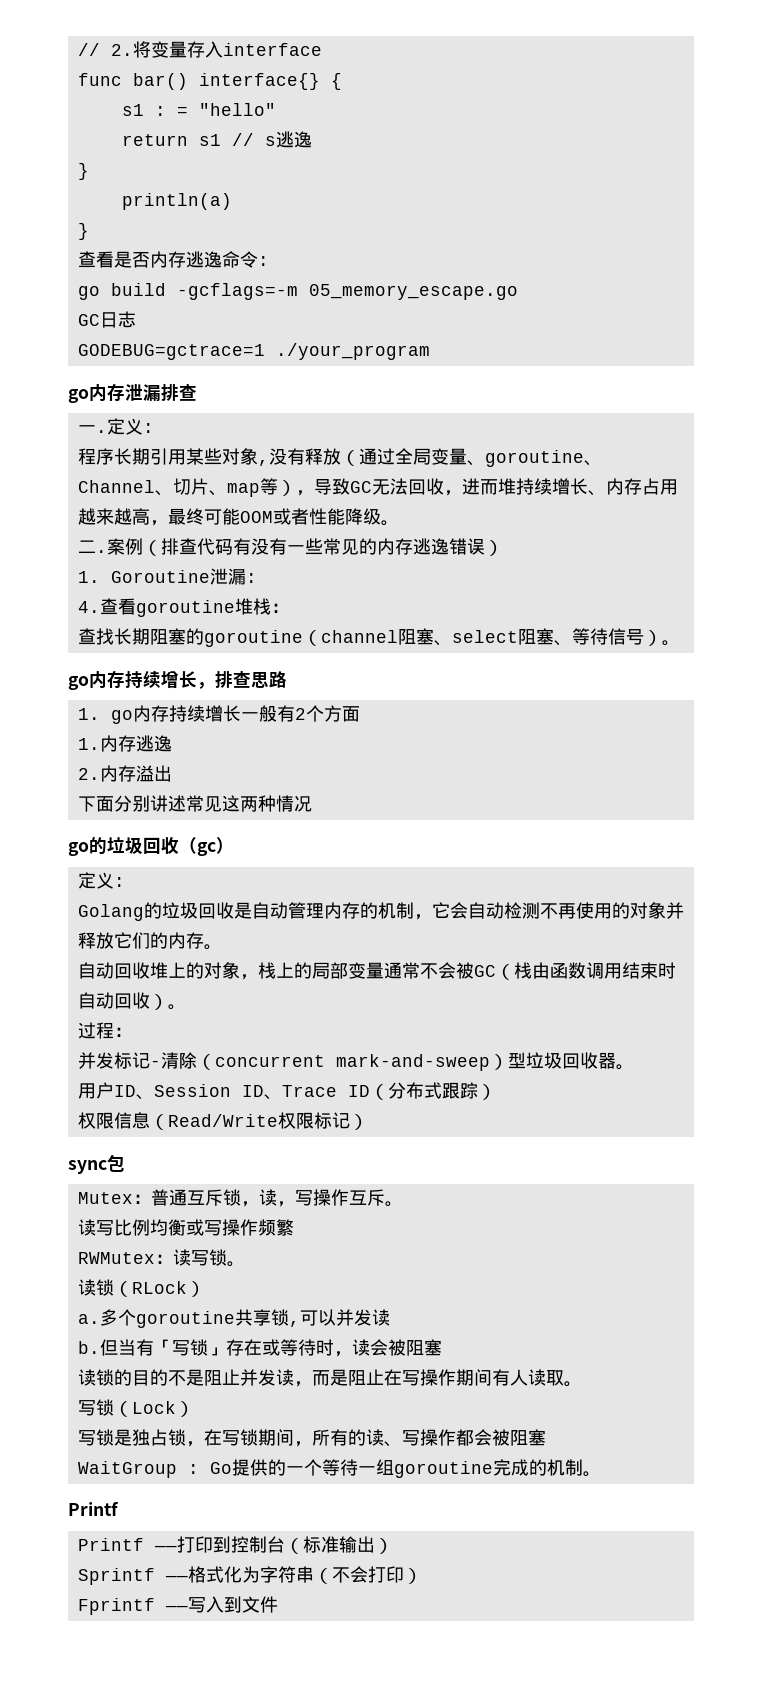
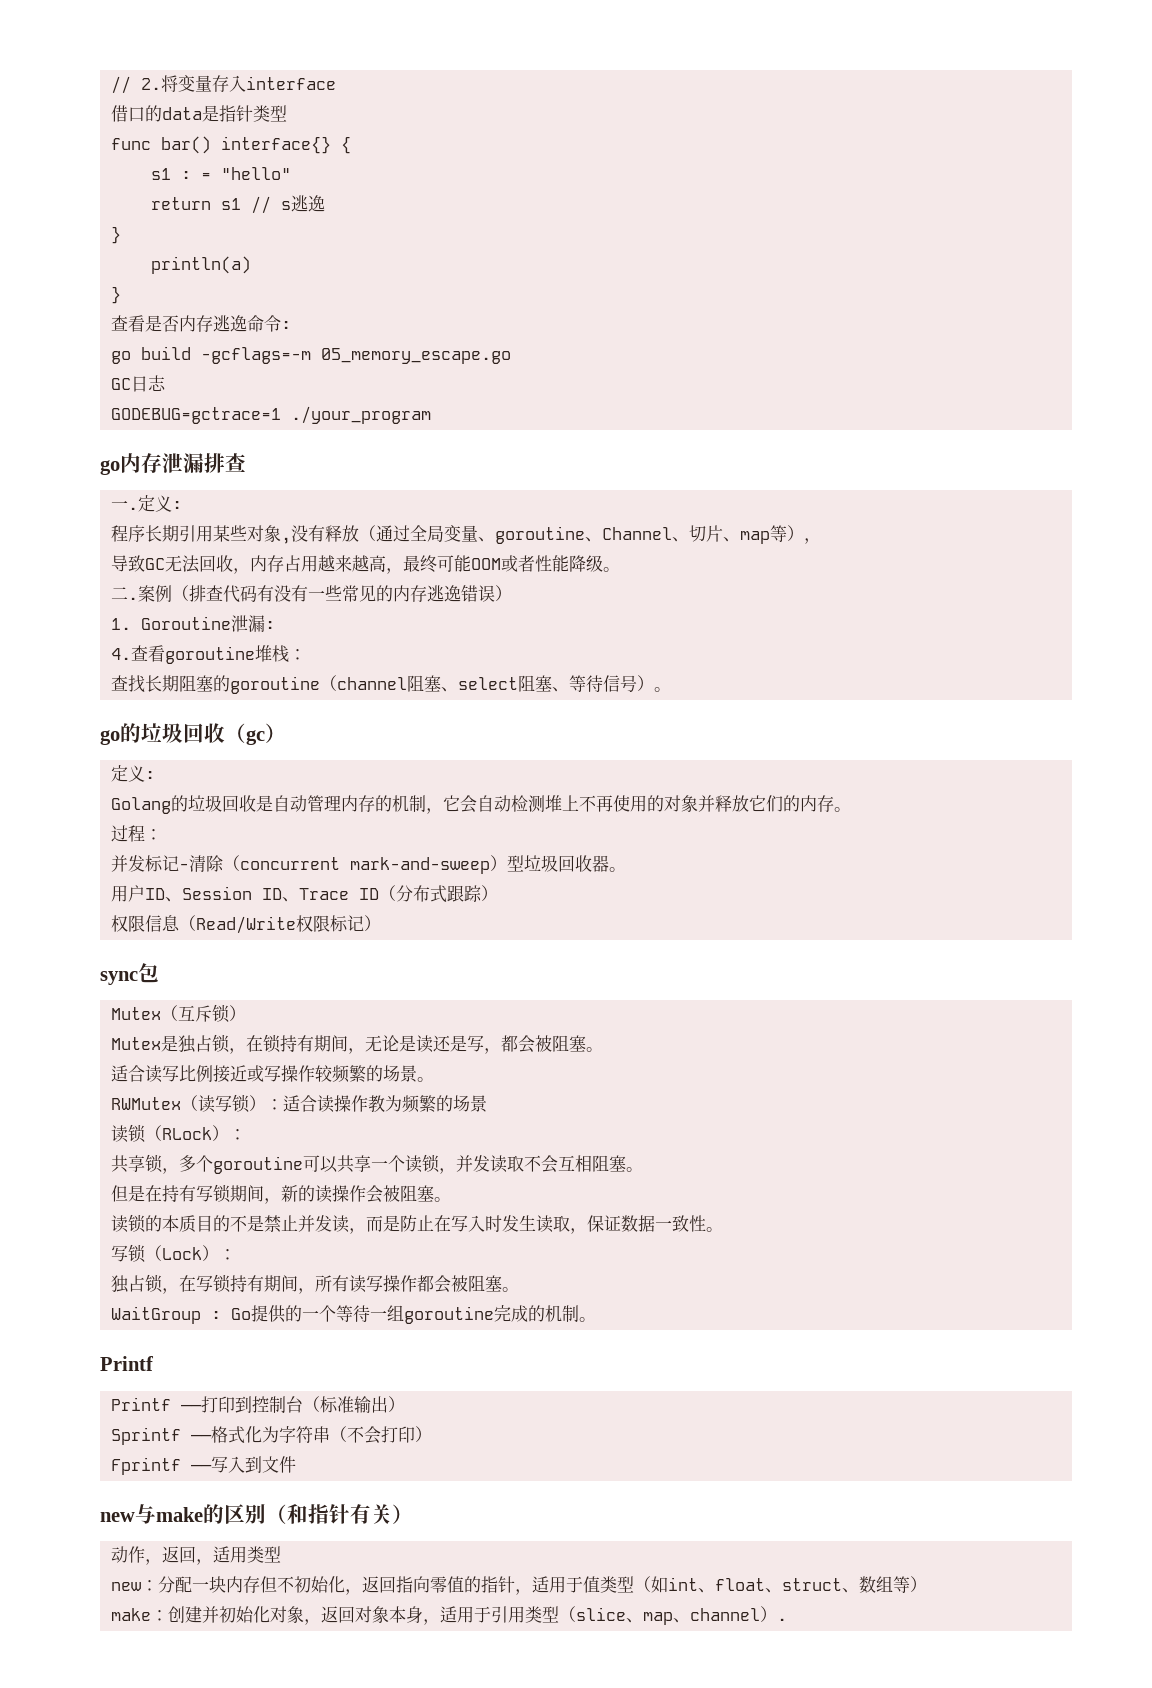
+ 借口的data是指针类型
- 程序长期引用某些对象,没有释放（通过全局变量、goroutine、Channel、切片、map等），导致GC无法回收，进而堆持续增长、内存占用越来越高，最终可能OOM或者性能降级。
+ 程序长期引用某些对象,没有释放（通过全局变量、goroutine、Channel、切片、map等），
+ 导致GC无法回收，内存占用越来越高，最终可能OOM或者性能降级。
- go内存持续增长，排查思路
- 1. go内存持续增长一般有2个方面
- 1.内存逃逸
- 2.内存溢出
- 下面分别讲述常见这两种情况
- Golang的垃圾回收是自动管理内存的机制，它会自动检测不再使用的对象并释放它们的内存。
+ Golang的垃圾回收是自动管理内存的机制，它会自动检测堆上不再使用的对象并释放它们的内存。
- 自动回收堆上的对象，栈上的局部变量通常不会被GC（栈由函数调用结束时自动回收）。
- Mutex：普通互斥锁，读，写操作互斥。
- 读写比例均衡或写操作频繁
+ Mutex（互斥锁）
+ Mutex是独占锁，在锁持有期间，无论是读还是写，都会被阻塞。
+ 适合读写比例接近或写操作较频繁的场景。
- RWMutex：读写锁。
- 读锁（RLock）
- a.多个goroutine共享锁,可以并发读
- b.但当有「写锁」存在或等待时，读会被阻塞
+ RWMutex（读写锁）：适合读操作教为频繁的场景
+ 读锁（RLock）：
+ 共享锁，多个goroutine可以共享一个读锁，并发读取不会互相阻塞。
+ 但是在持有写锁期间，新的读操作会被阻塞。
- 读锁的目的不是阻止并发读，而是阻止在写操作期间有人读取。
+ 读锁的本质目的不是禁止并发读，而是防止在写入时发生读取，保证数据一致性。
- 写锁（Lock）
- 写锁是独占锁，在写锁期间，所有的读、写操作都会被阻塞
+ 写锁（Lock）：
+ 独占锁，在写锁持有期间，所有读写操作都会被阻塞。
+ new与make的区别（和指针有关）
+ 动作，返回，适用类型
+ new：分配一块内存但不初始化，返回指向零值的指针，适用于值类型（如int、float、struct、数组等）
+ make：创建并初始化对象，返回对象本身，适用于引用类型（slice、map、channel）.

